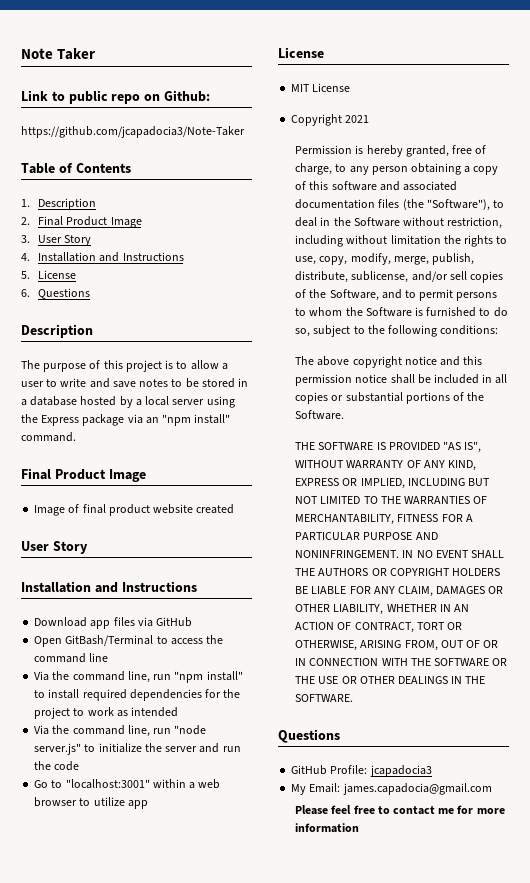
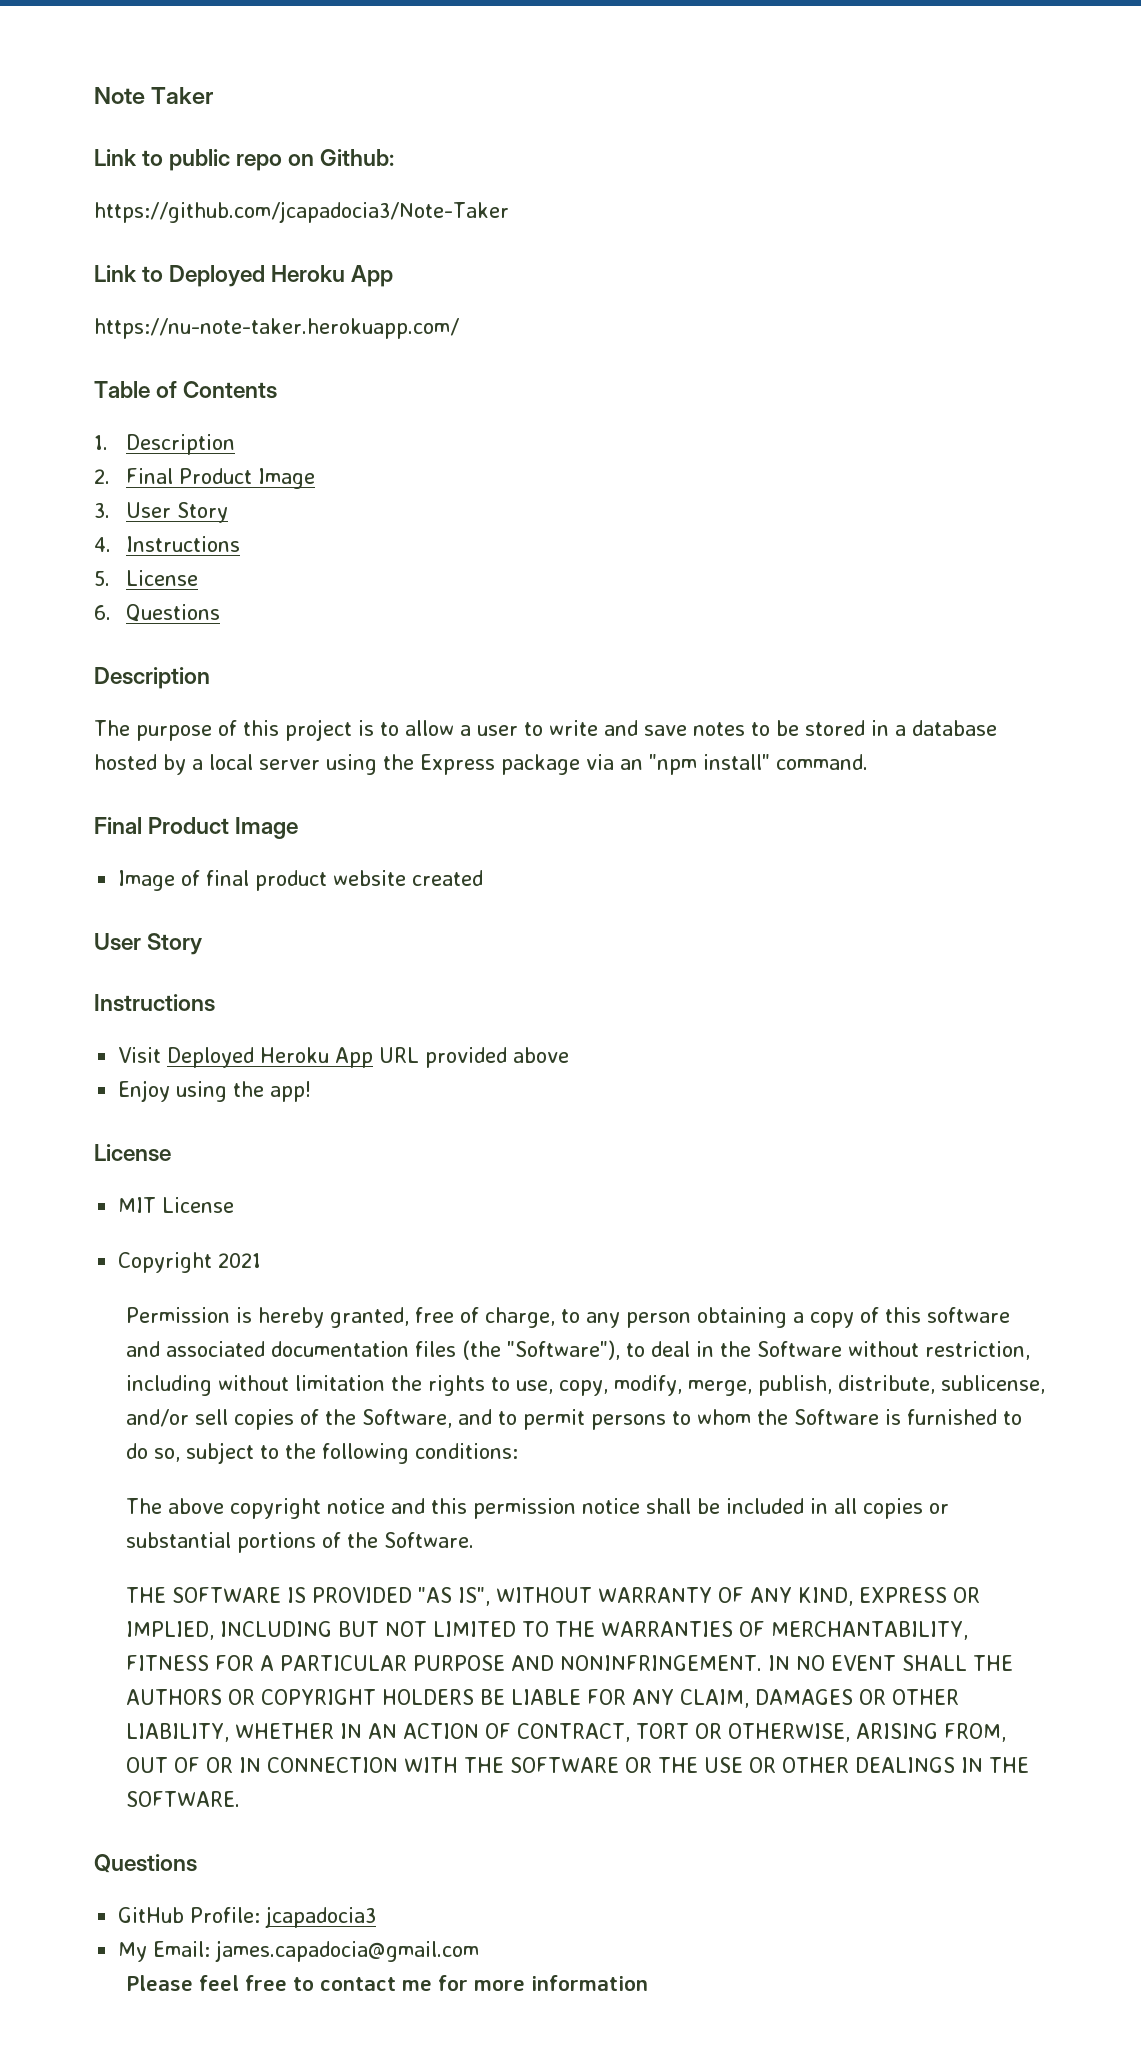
+ Link to Deployed Heroku App
+ https://nu-note-taker.herokuapp.com/
- 4. Installation and Instructions
+ 4. Instructions
  Image of final product website created
  User Story
- Installation and Instructions
- Download app files via GitHub
- Open GitBash/Terminal to access the command line
- Via the command line, run "npm install" to install required dependencies for the project to work as intended
- Via the command line, run "node server.js" to initialize the server and run the code
- Go to "localhost:3001" within a web browser to utilize app
+ Instructions
+ Visit Deployed Heroku App URL provided above
+ Enjoy using the app!

